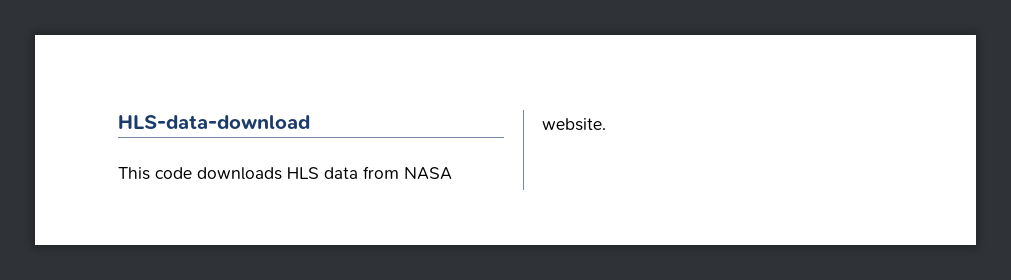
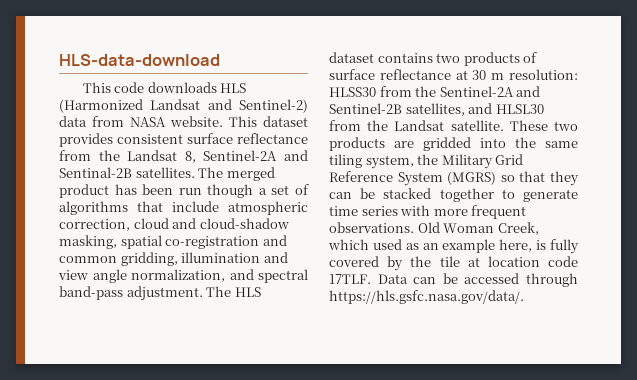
- This code downloads HLS data from NASA website.
+ This code downloads HLS (Harmonized Landsat and Sentinel-2) data from NASA website. This dataset provides consistent surface reflectance from the Landsat 8, Sentinel-2A and Sentinal-2B satellites. The merged product has been run though a set of algorithms that include atmospheric correction, cloud and cloud-shadow masking, spatial co-registration and common gridding, illumination and view angle normalization, and spectral band-pass adjustment. The HLS dataset contains two products of surface reflectance at 30 m resolution: HLSS30 from the Sentinel-2A and Sentinel-2B satellites, and HLSL30 from the Landsat satellite. These two products are gridded into the same tiling system, the Military Grid Reference System (MGRS) so that they can be stacked together to generate time series with more frequent observations. Old Woman Creek, which used as an example here, is fully covered by the tile at location code 17TLF. Data can be accessed through https://hls.gsfc.nasa.gov/data/.

